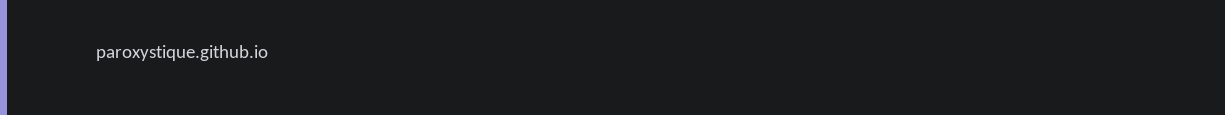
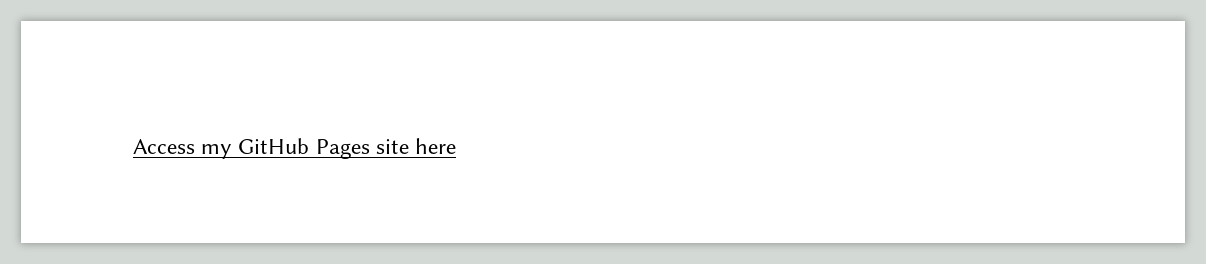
- paroxystique.github.io
+ Access my GitHub Pages site here

